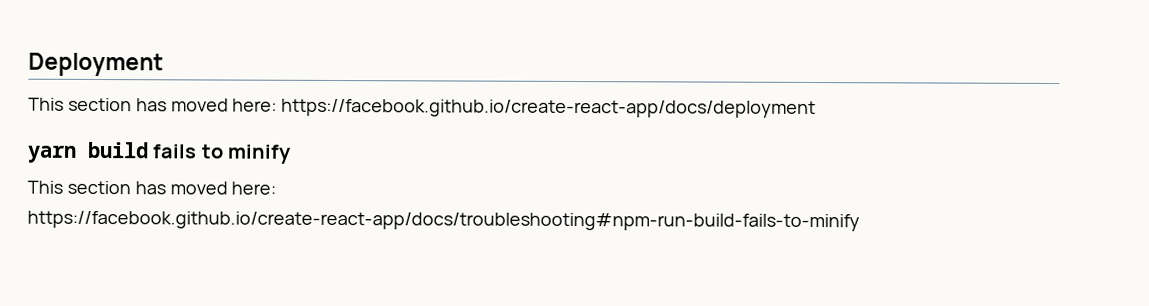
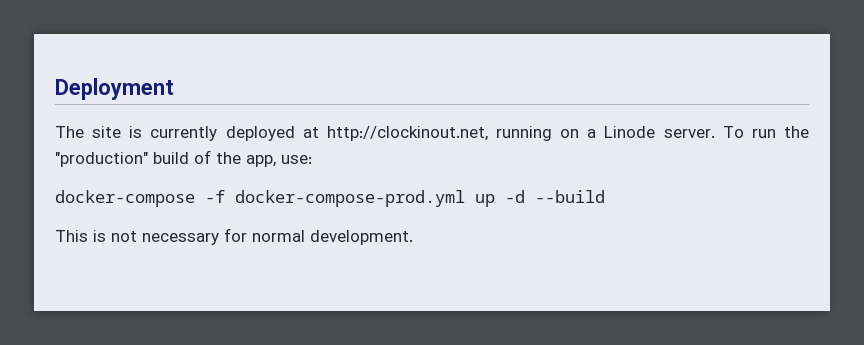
- This section has moved here: https://facebook.github.io/create-react-app/docs/deployment
- yarn build fails to minify
- This section has moved here: https://facebook.github.io/create-react-app/docs/troubleshooting#npm-run-build-fails-to-minify
+ The site is currently deployed at http://clockinout.net, running on a Linode server. To run the "production" build of the app, use:
+ docker-compose -f docker-compose-prod.yml up -d --build
+ This is not necessary for normal development.

